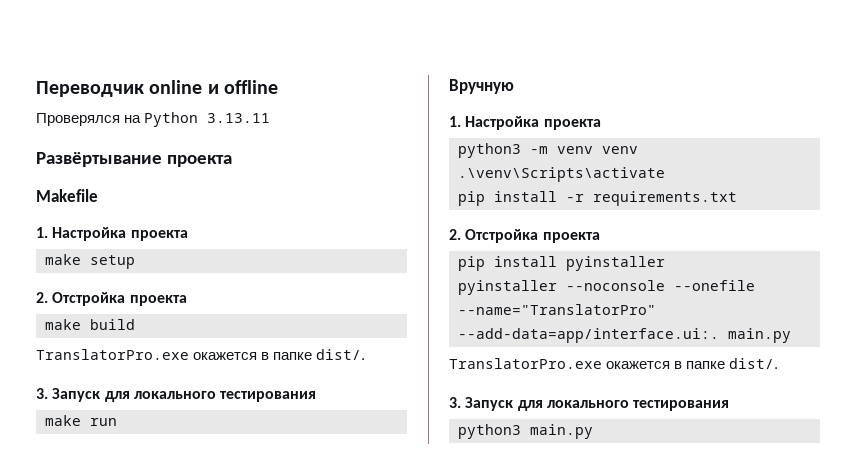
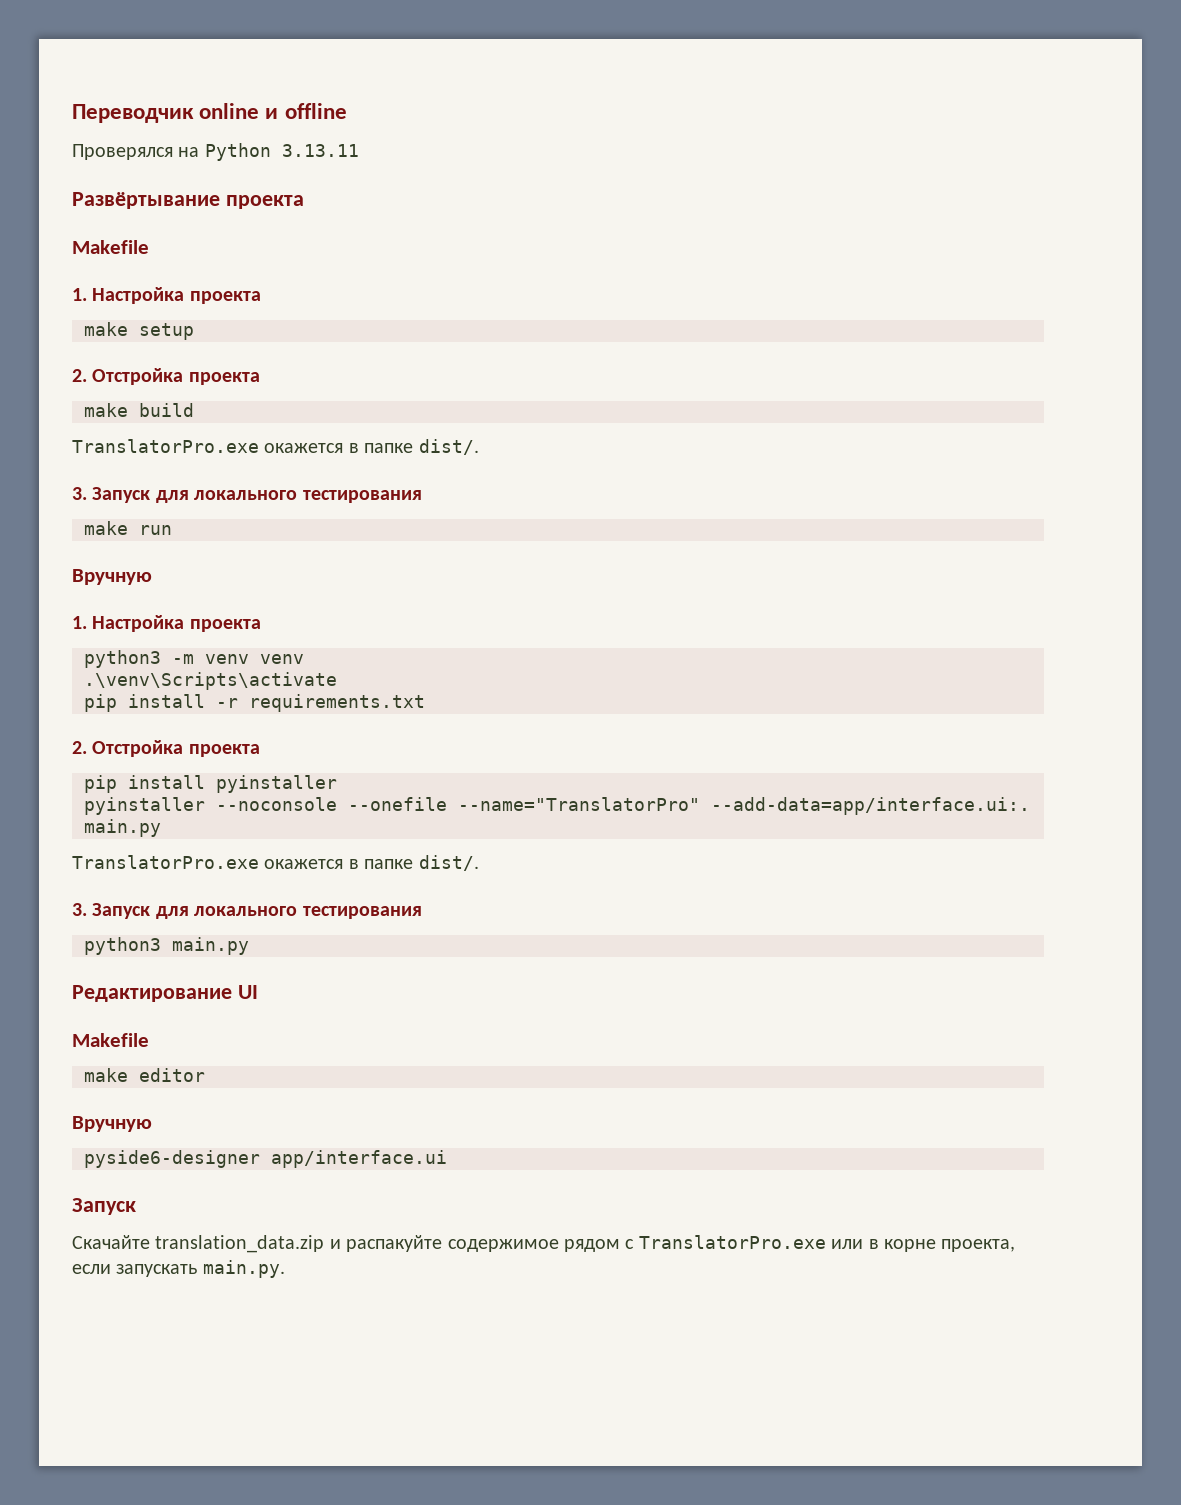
+ Редактирование UI
+ Makefile
+ make editor
+ Вручную
+ pyside6-designer app/interface.ui
+ Запуск
+ Скачайте translation_data.zip и распакуйте содержимое рядом с TranslatorPro.exe или в корне проекта, если запускать main.py.

